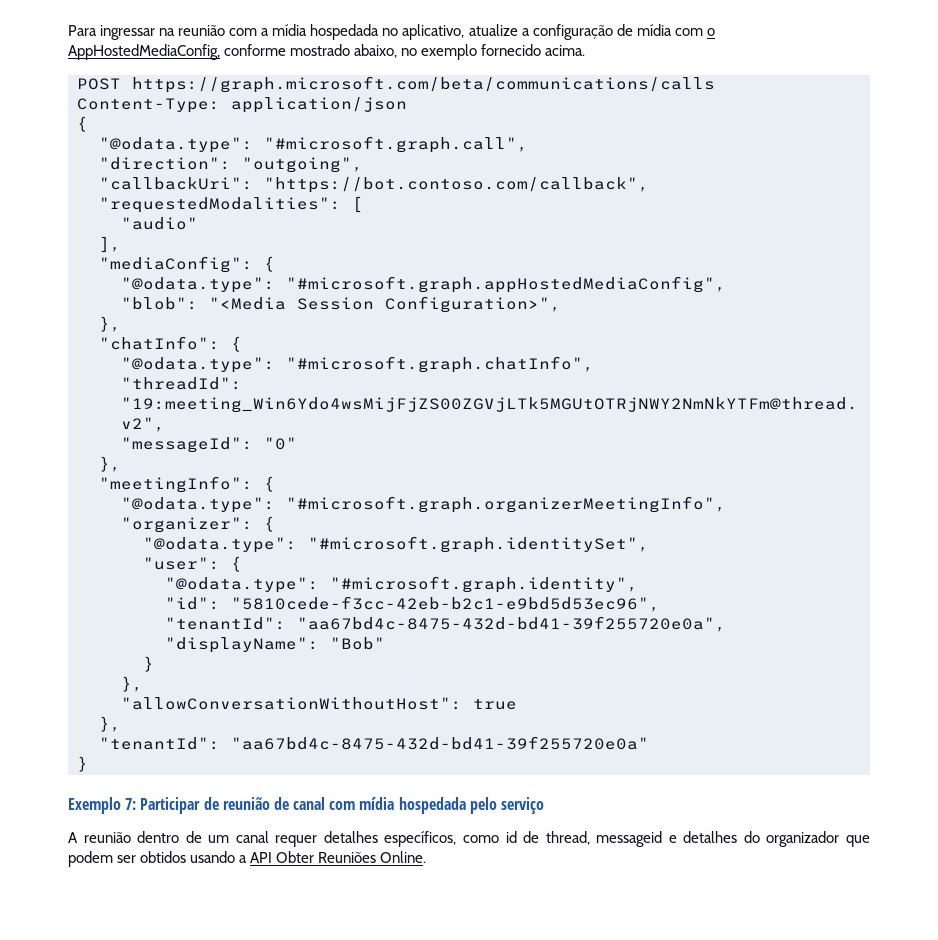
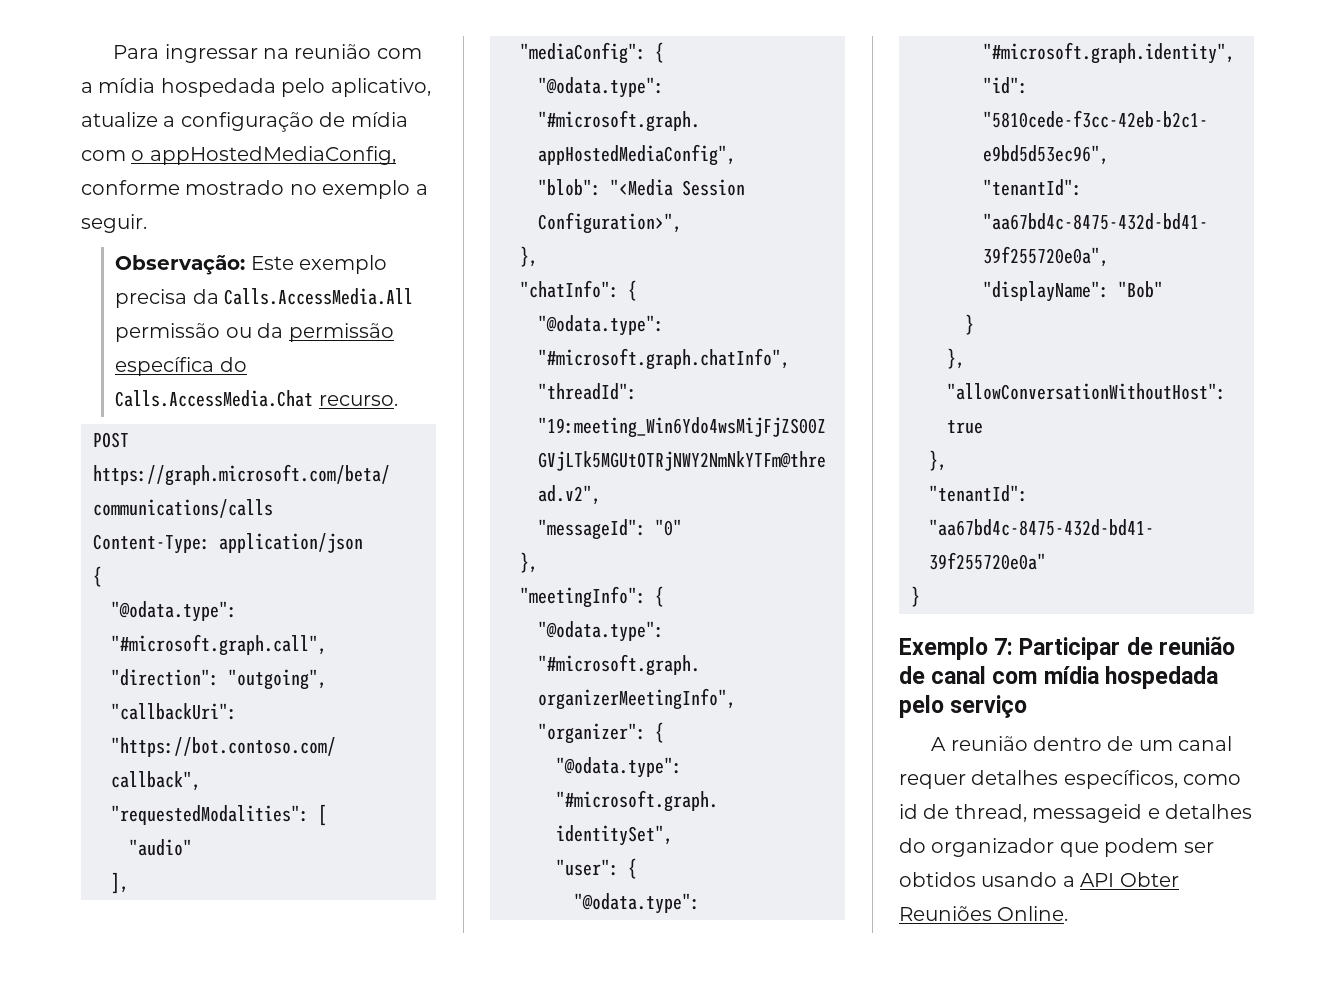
- Para ingressar na reunião com a mídia hospedada no aplicativo, atualize a configuração de mídia com o AppHostedMediaConfig, conforme mostrado abaixo, no exemplo fornecido acima.
+ Para ingressar na reunião com a mídia hospedada pelo aplicativo, atualize a configuração de mídia com o appHostedMediaConfig, conforme mostrado no exemplo a seguir.
+ Observação: Este exemplo precisa da Calls.AccessMedia.All permissão ou da permissão específica do Calls.AccessMedia.Chat recurso.

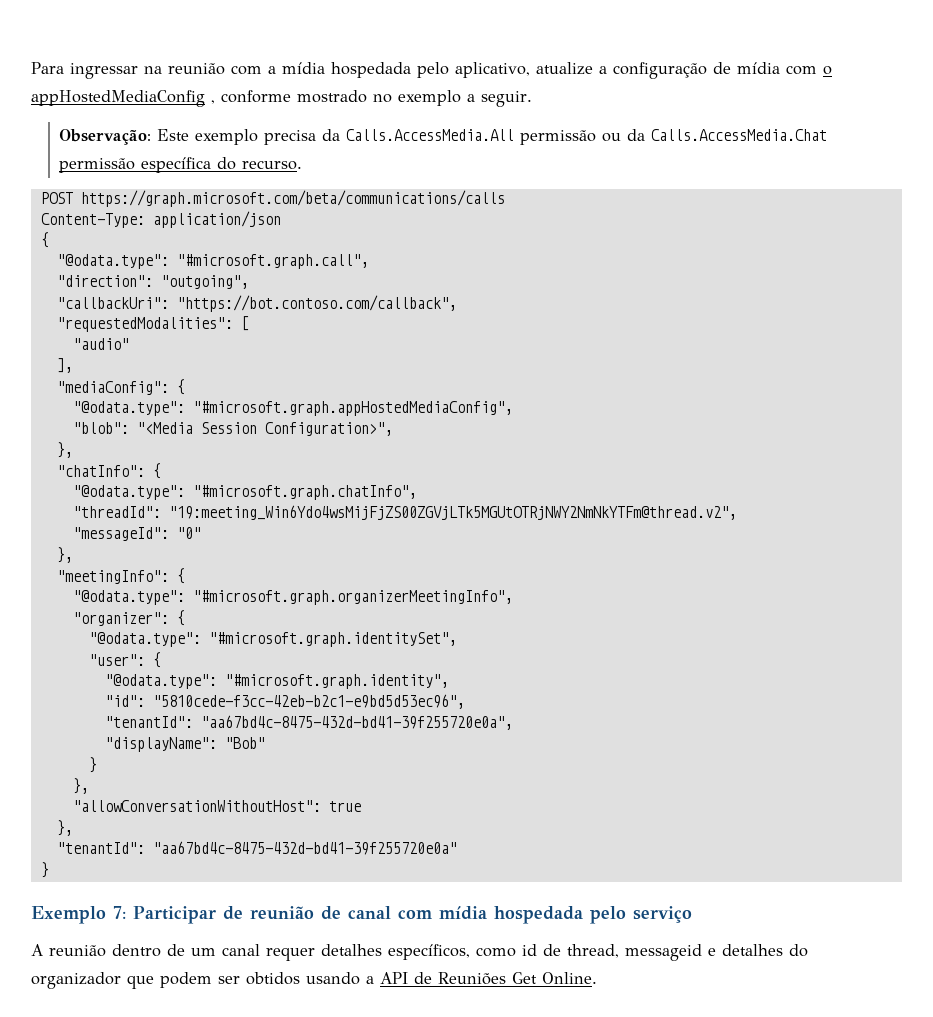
- Para ingressar na reunião com a mídia hospedada pelo aplicativo, atualize a configuração de mídia com o appHostedMediaConfig, conforme mostrado no exemplo a seguir.
+ Para ingressar na reunião com a mídia hospedada pelo aplicativo, atualize a configuração de mídia com o appHostedMediaConfig , conforme mostrado no exemplo a seguir.
- Observação: Este exemplo precisa da Calls.AccessMedia.All permissão ou da permissão específica do Calls.AccessMedia.Chat recurso.
+ Observação: Este exemplo precisa da Calls.AccessMedia.All permissão ou da Calls.AccessMedia.Chat permissão específica do recurso.
- A reunião dentro de um canal requer detalhes específicos, como id de thread, messageid e detalhes do organizador que podem ser obtidos usando a API Obter Reuniões Online.
+ A reunião dentro de um canal requer detalhes específicos, como id de thread, messageid e detalhes do organizador que podem ser obtidos usando a API de Reuniões Get Online.

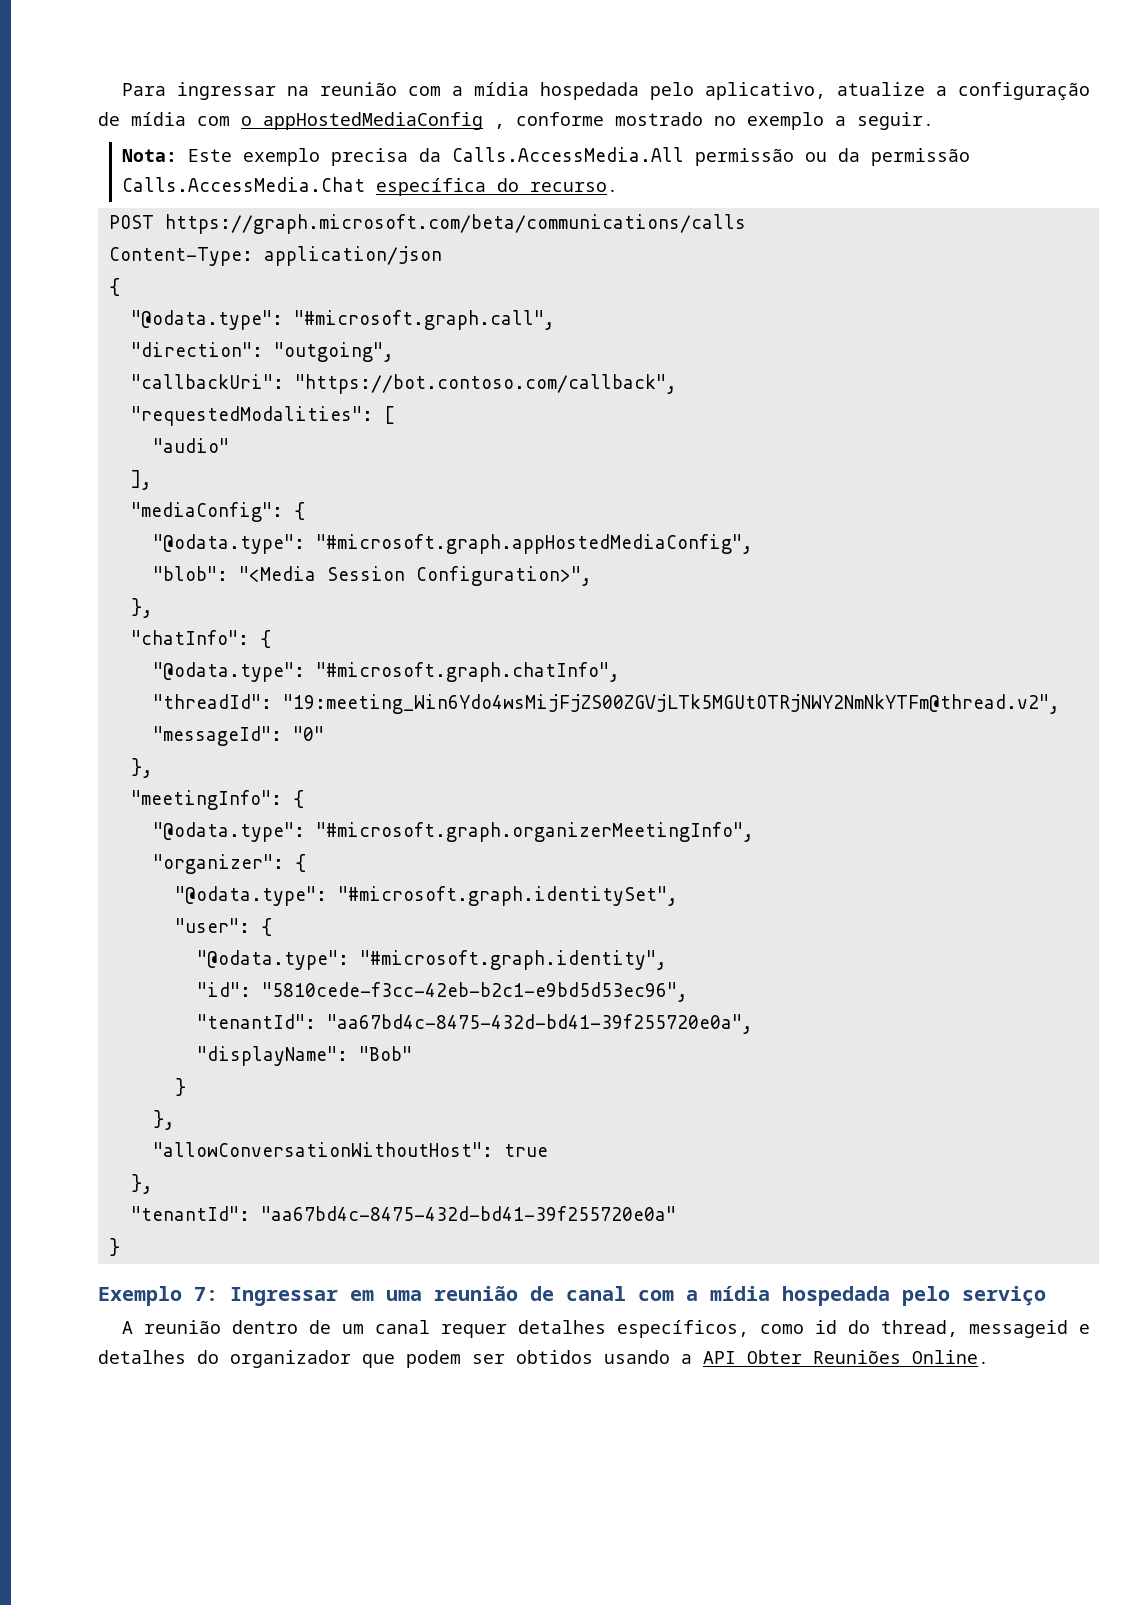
- Observação: Este exemplo precisa da Calls.AccessMedia.All permissão ou da Calls.AccessMedia.Chat permissão específica do recurso.
+ Nota: Este exemplo precisa da Calls.AccessMedia.All permissão ou da permissão Calls.AccessMedia.Chat específica do recurso.
- Exemplo 7: Participar de reunião de canal com mídia hospedada pelo serviço
+ Exemplo 7: Ingressar em uma reunião de canal com a mídia hospedada pelo serviço
- A reunião dentro de um canal requer detalhes específicos, como id de thread, messageid e detalhes do organizador que podem ser obtidos usando a API de Reuniões Get Online.
+ A reunião dentro de um canal requer detalhes específicos, como id do thread, messageid e detalhes do organizador que podem ser obtidos usando a API Obter Reuniões Online.

